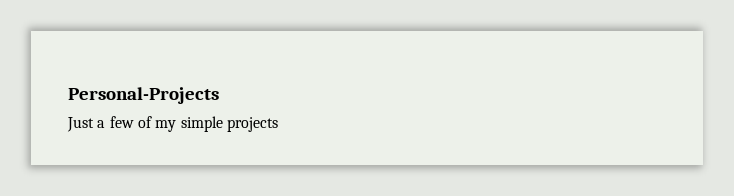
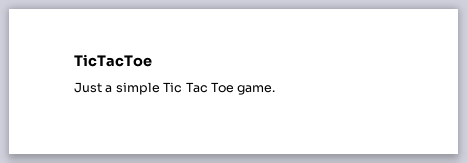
- Personal-Projects
+ TicTacToe
- Just a few of my simple projects
+ Just a simple Tic Tac Toe game.

